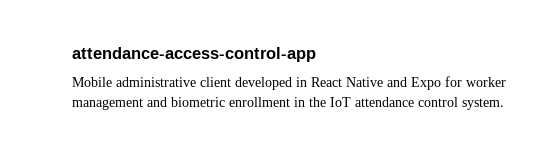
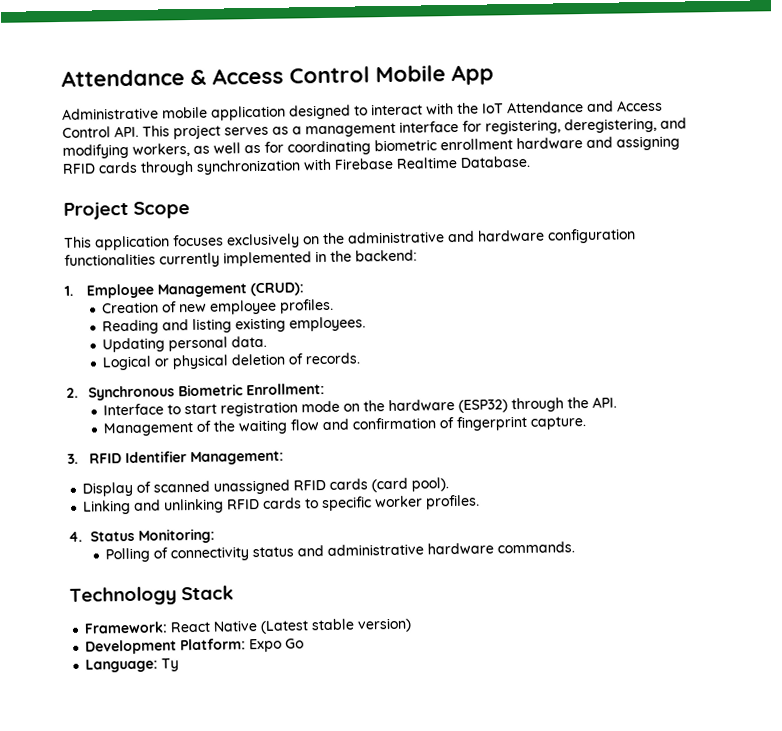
- attendance-access-control-app
- Mobile administrative client developed in React Native and Expo for worker management and biometric enrollment in the IoT attendance control system.
+ Attendance & Access Control Mobile App
+ Administrative mobile application designed to interact with the IoT Attendance and Access Control API. This project serves as a management interface for registering, deregistering, and modifying workers, as well as for coordinating biometric enrollment hardware and assigning RFID cards through synchronization with Firebase Realtime Database.
+ Project Scope
+ This application focuses exclusively on the administrative and hardware configuration functionalities currently implemented in the backend:
+ 1. Employee Management (CRUD):
+ Creation of new employee profiles.
+ Reading and listing existing employees.
+ Updating personal data.
+ Logical or physical deletion of records.
+ 2. Synchronous Biometric Enrollment:
+ Interface to start registration mode on the hardware (ESP32) through the API.
+ Management of the waiting flow and confirmation of fingerprint capture.
+ 3. RFID Identifier Management:
+ Display of scanned unassigned RFID cards (card pool).
+ Linking and unlinking RFID cards to specific worker profiles.
+ 4. Status Monitoring:
+ Polling of connectivity status and administrative hardware commands.
+ Technology Stack
+ Framework: React Native (Latest stable version)
+ Development Platform: Expo Go
+ Language: Ty

